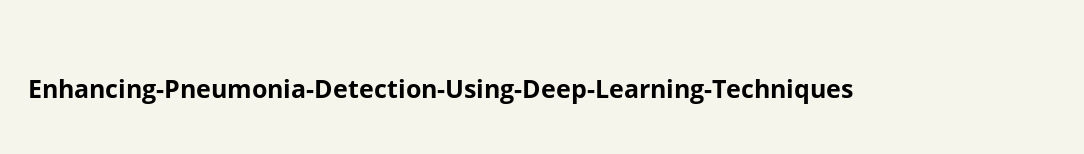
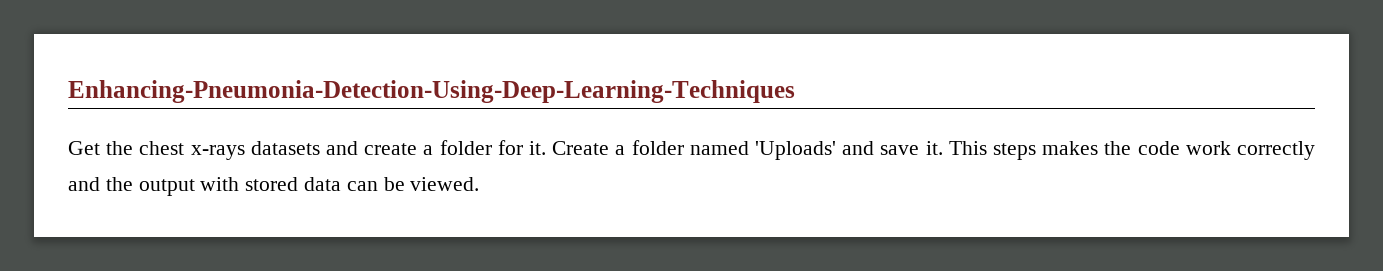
+ Get the chest x-rays datasets and create a folder for it. Create a folder named 'Uploads' and save it. This steps makes the code work correctly and the output with stored data can be viewed.

